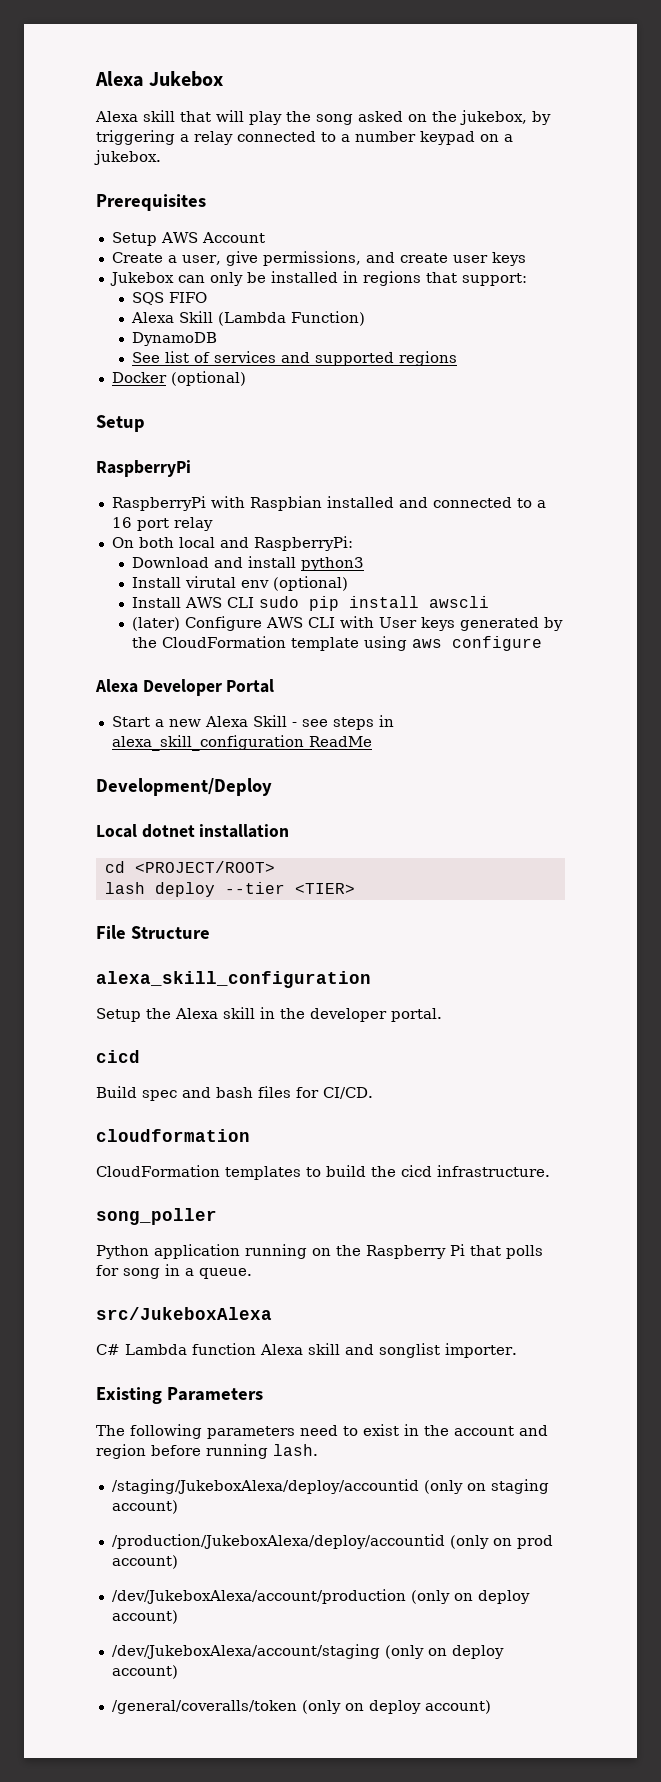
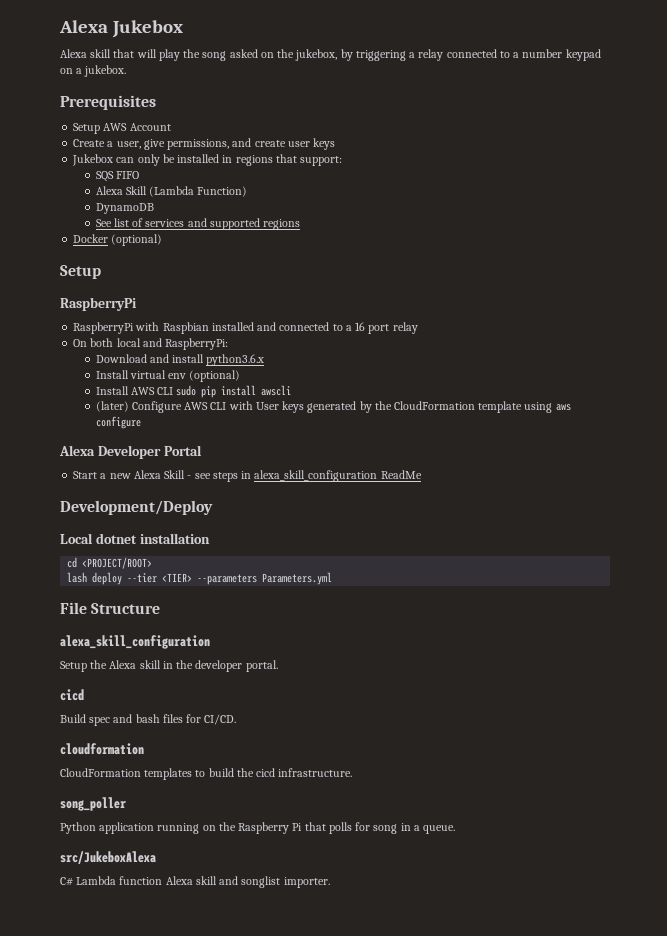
- Download and install python3
- Install virutal env (optional)
+ Download and install python3.6.x
+ Install virtual env (optional)
- lash deploy --tier <TIER>
+ lash deploy --tier <TIER> --parameters Parameters.yml
- Existing Parameters
- The following parameters need to exist in the account and region before running lash.
- /staging/JukeboxAlexa/deploy/accountid (only on staging account)
- /production/JukeboxAlexa/deploy/accountid (only on prod account)
- /dev/JukeboxAlexa/account/production (only on deploy account)
- /dev/JukeboxAlexa/account/staging (only on deploy account)
- /general/coveralls/token (only on deploy account)

